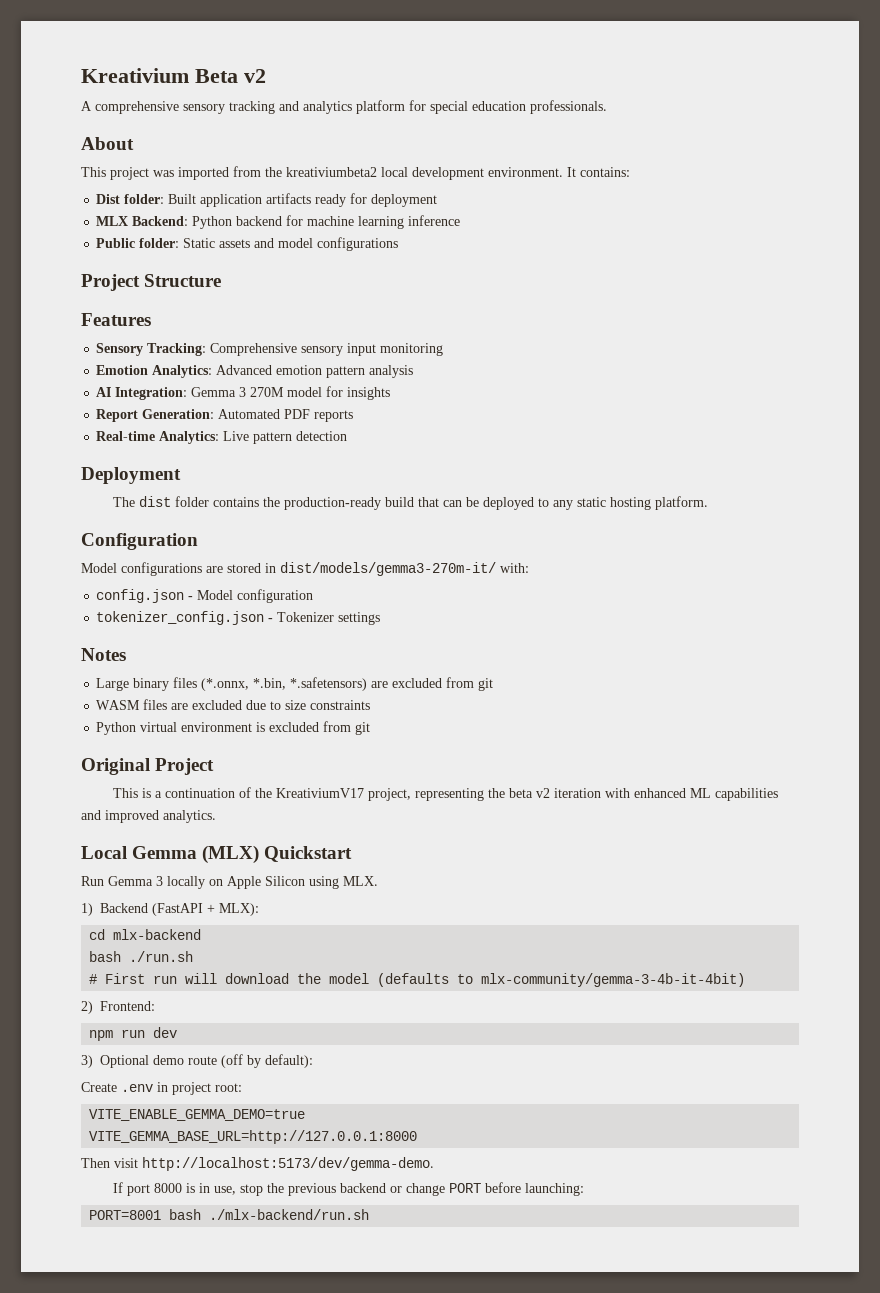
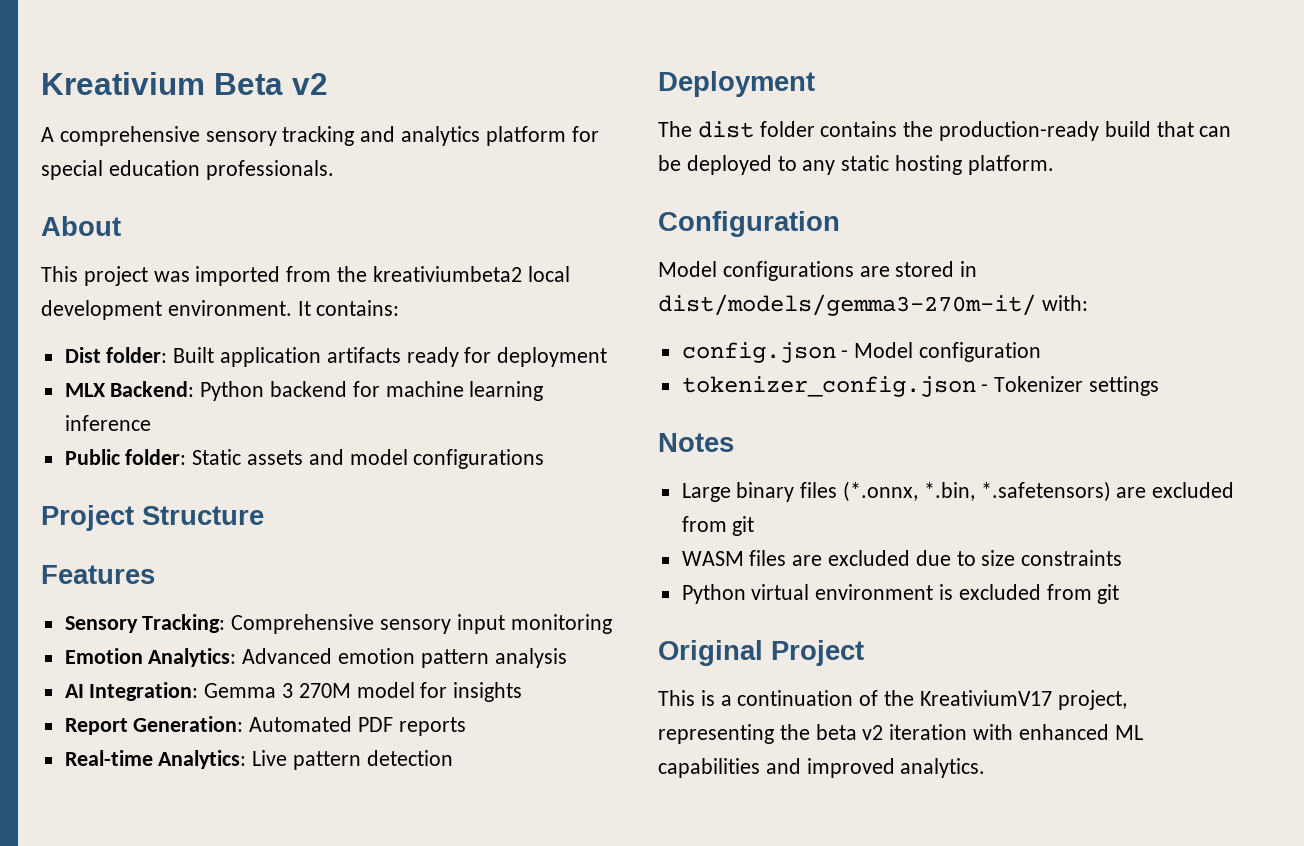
- Local Gemma (MLX) Quickstart
- Run Gemma 3 locally on Apple Silicon using MLX.
- 1) Backend (FastAPI + MLX):
- cd mlx-backend
- bash ./run.sh
- # First run will download the model (defaults to mlx-community/gemma-3-4b-it-4bit)
- 2) Frontend:
- npm run dev
- 3) Optional demo route (off by default):
- Create .env in project root:
- VITE_ENABLE_GEMMA_DEMO=true
- VITE_GEMMA_BASE_URL=http://127.0.0.1:8000
- Then visit http://localhost:5173/dev/gemma-demo.
- If port 8000 is in use, stop the previous backend or change PORT before launching:
- PORT=8001 bash ./mlx-backend/run.sh

